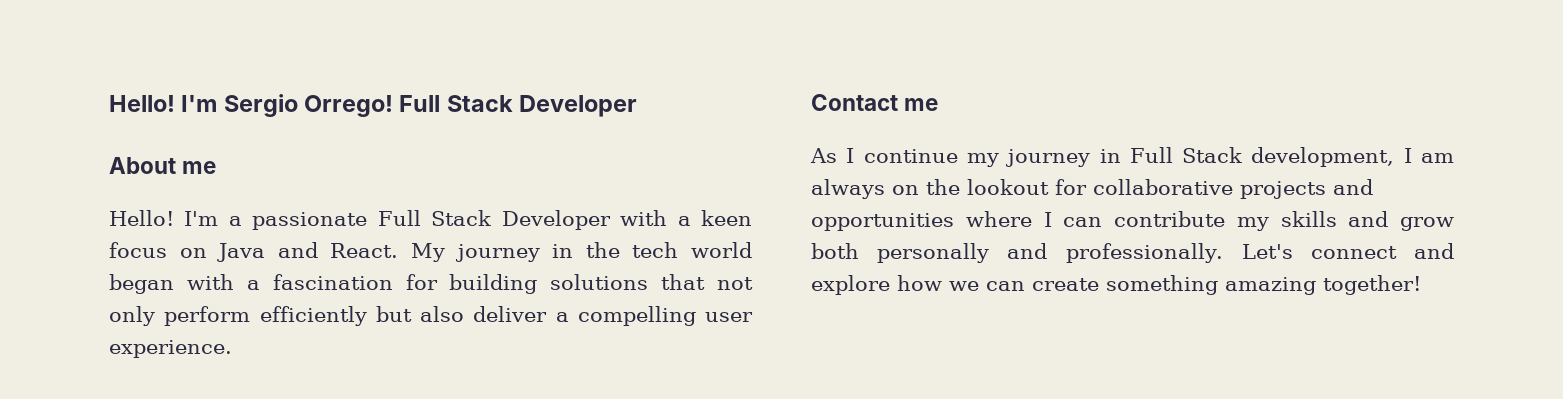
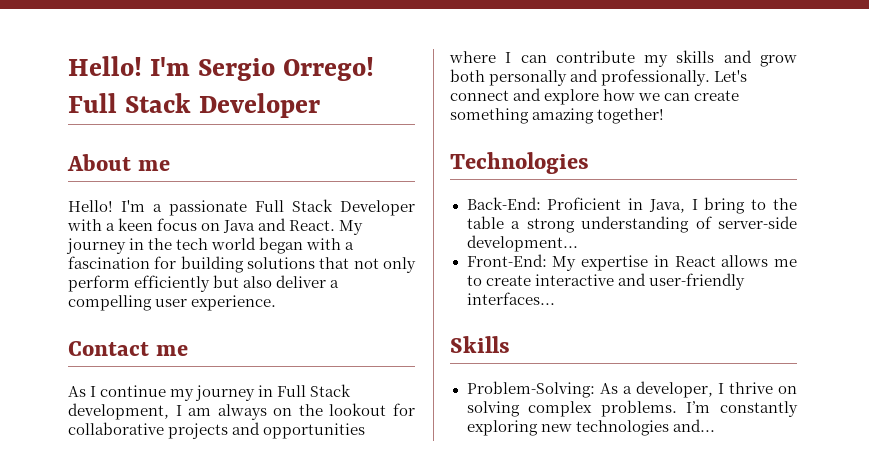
+ Technologies
+ Back-End: Proficient in Java, I bring to the table a strong understanding of server-side development...
+ Front-End: My expertise in React allows me to create interactive and user-friendly interfaces...
+ Skills
+ Problem-Solving: As a developer, I thrive on solving complex problems. I’m constantly exploring new technologies and...

